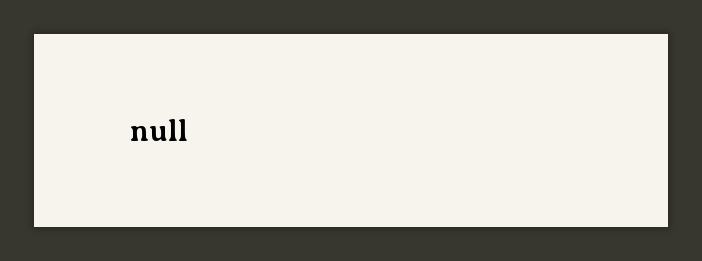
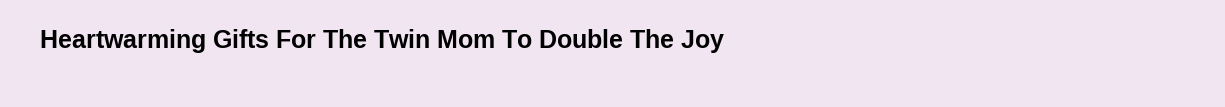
- null
+ Heartwarming Gifts For The Twin Mom To Double The Joy

